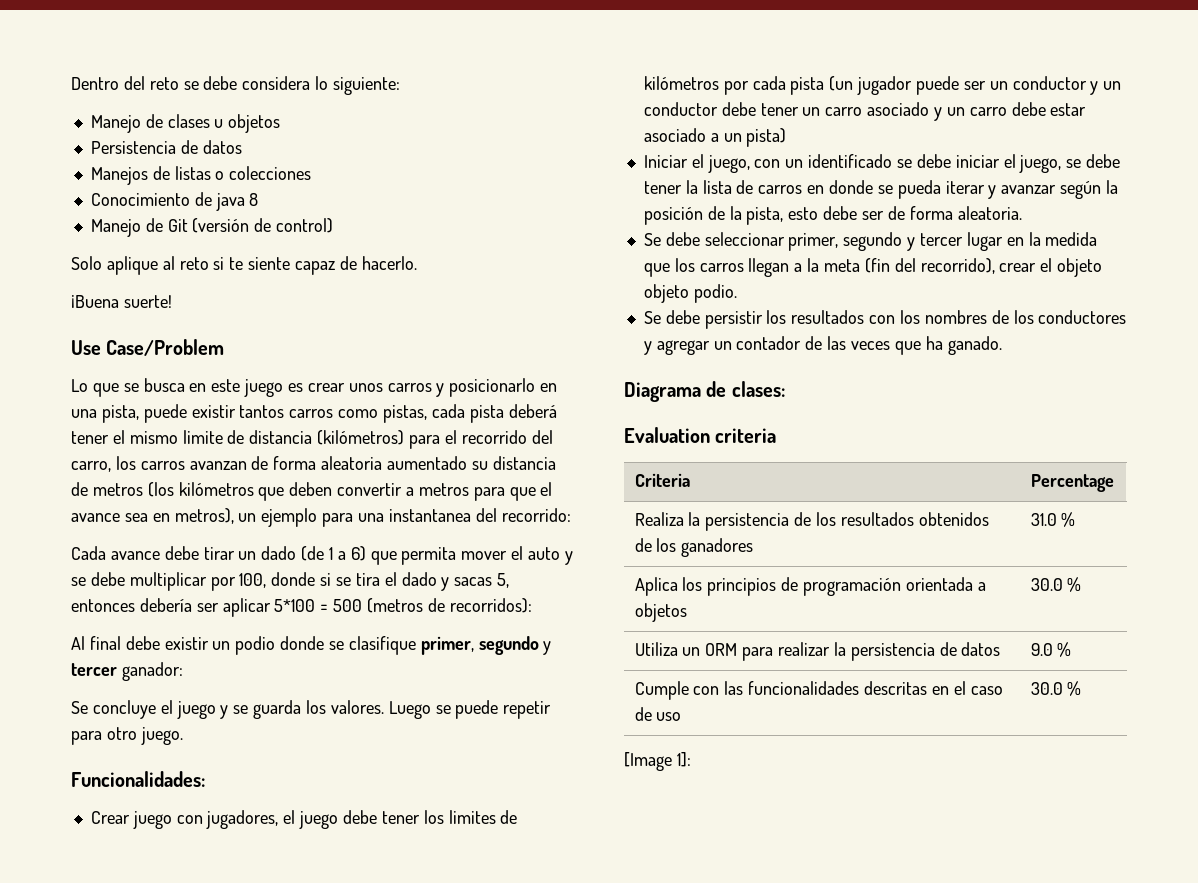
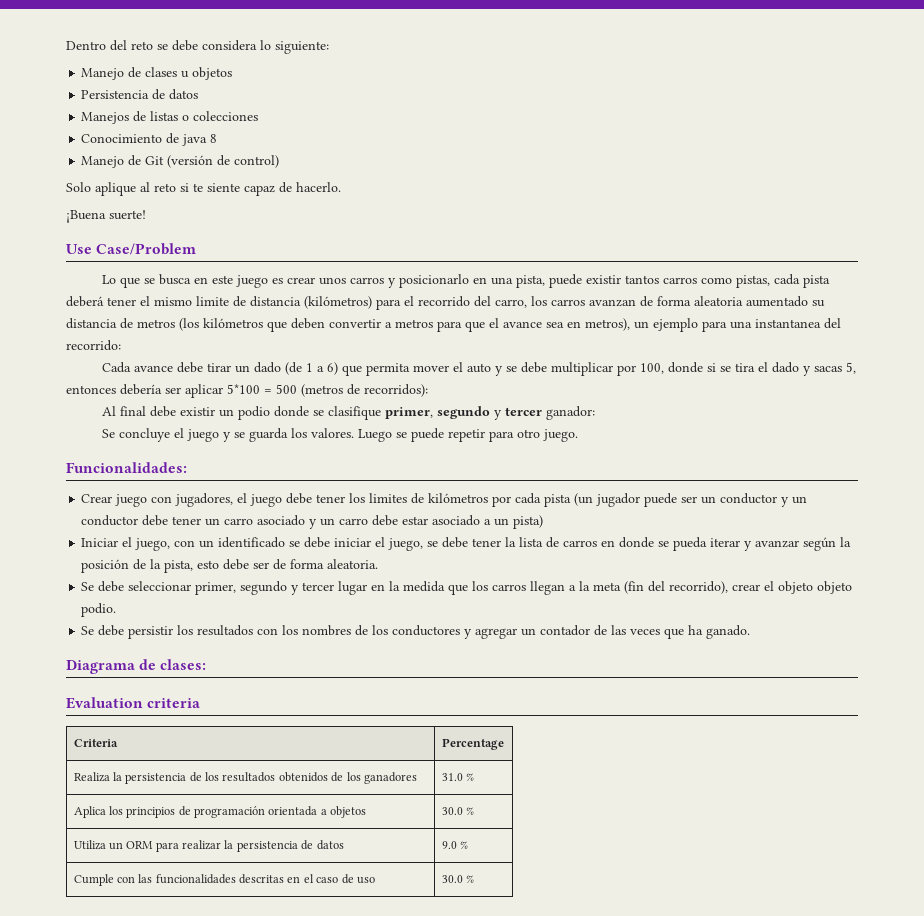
- [Image 1]:

